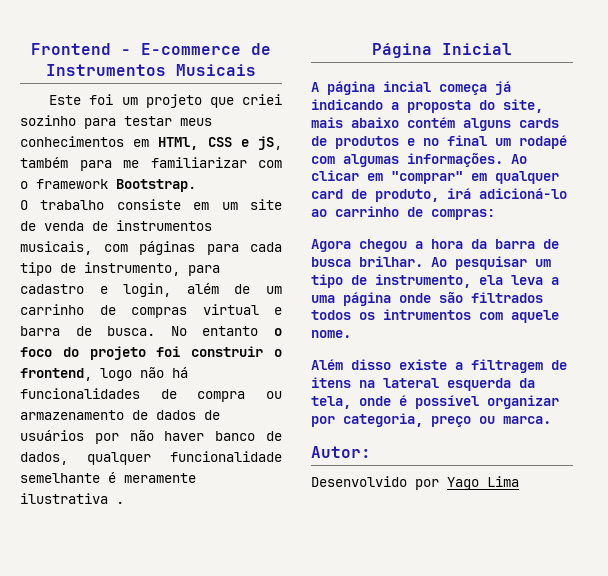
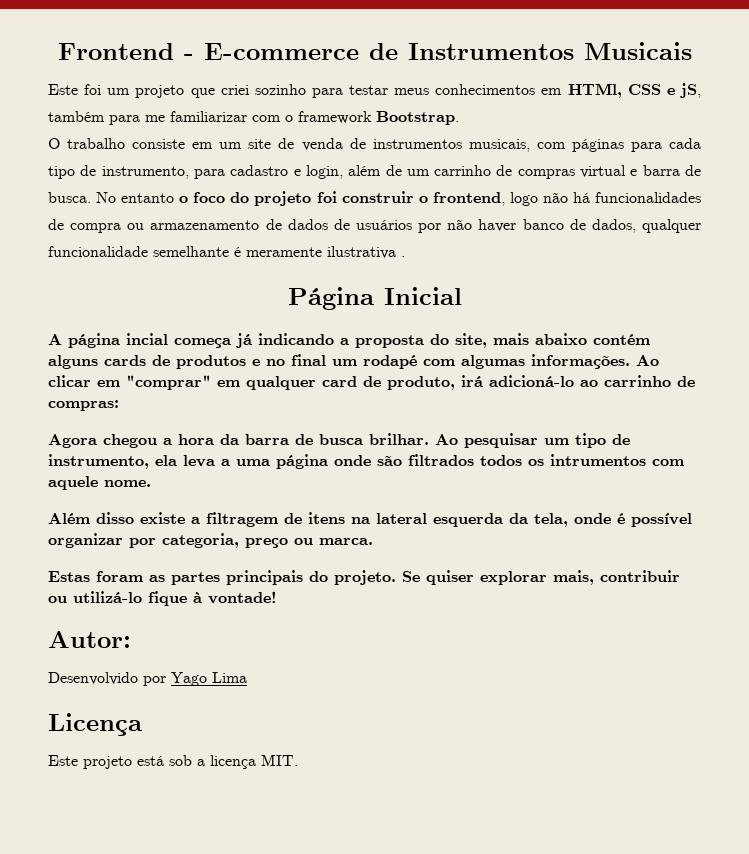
+ Estas foram as partes principais do projeto. Se quiser explorar mais, contribuir ou utilizá-lo fique à vontade!
+ Licença
+ Este projeto está sob a licença MIT.

